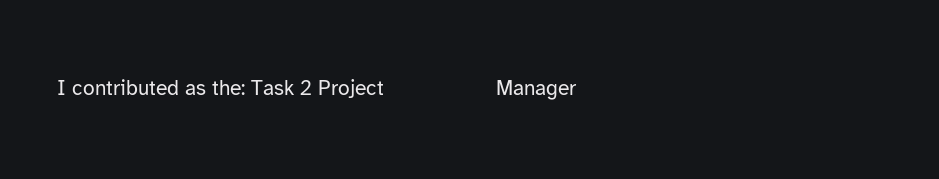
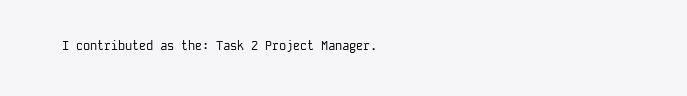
- I contributed as the: Task 2 Project Manager
+ I contributed as the: Task 2 Project Manager.

